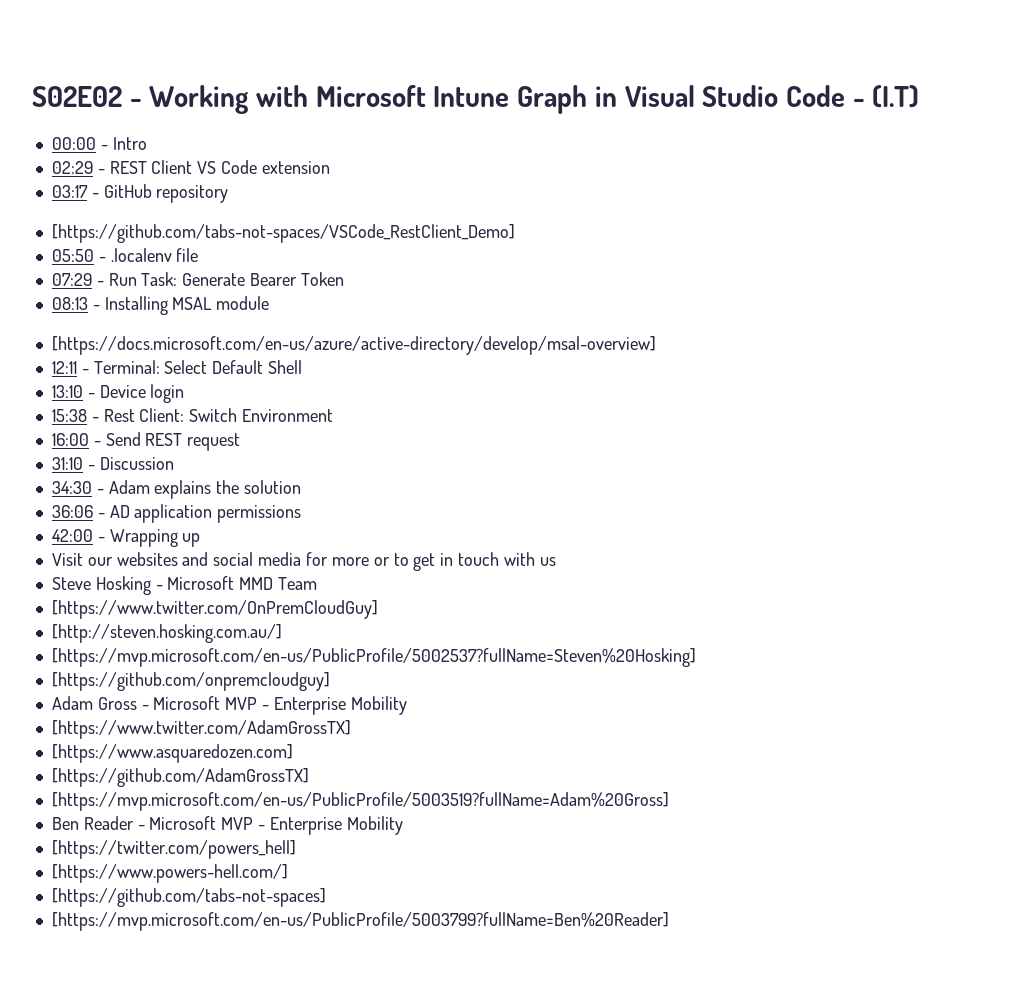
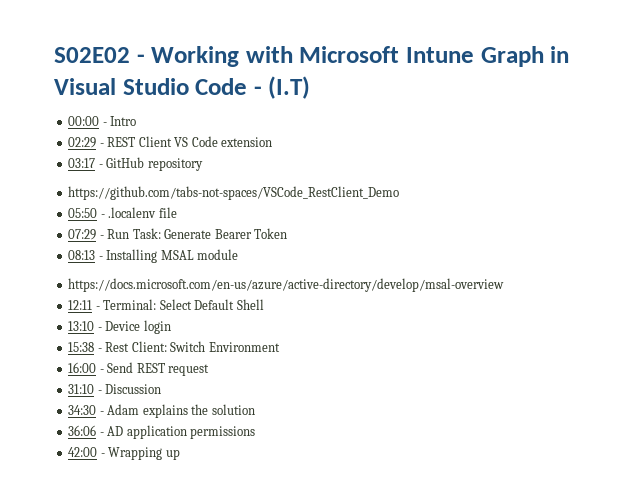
- [https://github.com/tabs-not-spaces/VSCode_RestClient_Demo]
+ https://github.com/tabs-not-spaces/VSCode_RestClient_Demo
- [https://docs.microsoft.com/en-us/azure/active-directory/develop/msal-overview]
+ https://docs.microsoft.com/en-us/azure/active-directory/develop/msal-overview
- Visit our websites and social media for more or to get in touch with us
- Steve Hosking - Microsoft MMD Team
- [https://www.twitter.com/OnPremCloudGuy]
- [http://steven.hosking.com.au/]
- [https://mvp.microsoft.com/en-us/PublicProfile/5002537?fullName=Steven%20Hosking]
- [https://github.com/onpremcloudguy]
- Adam Gross - Microsoft MVP - Enterprise Mobility
- [https://www.twitter.com/AdamGrossTX]
- [https://www.asquaredozen.com]
- [https://github.com/AdamGrossTX]
- [https://mvp.microsoft.com/en-us/PublicProfile/5003519?fullName=Adam%20Gross]
- Ben Reader - Microsoft MVP - Enterprise Mobility
- [https://twitter.com/powers_hell]
- [https://www.powers-hell.com/]
- [https://github.com/tabs-not-spaces]
- [https://mvp.microsoft.com/en-us/PublicProfile/5003799?fullName=Ben%20Reader]

